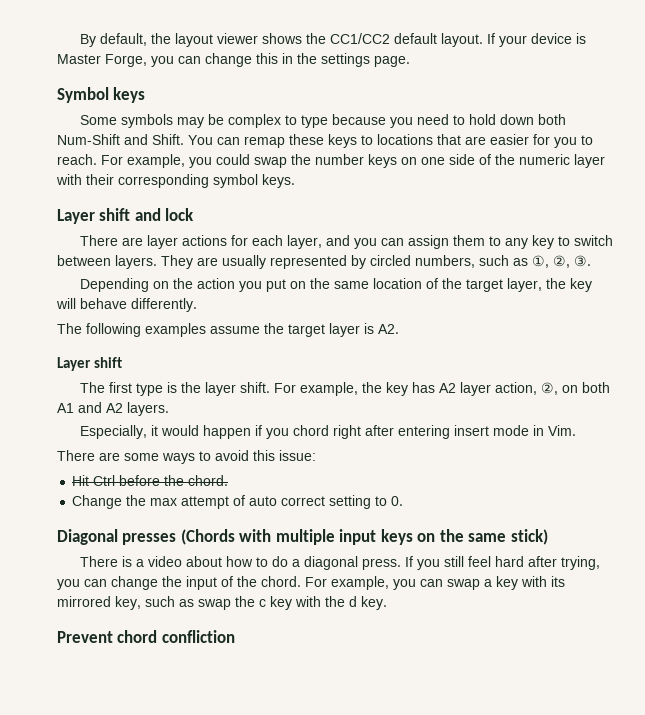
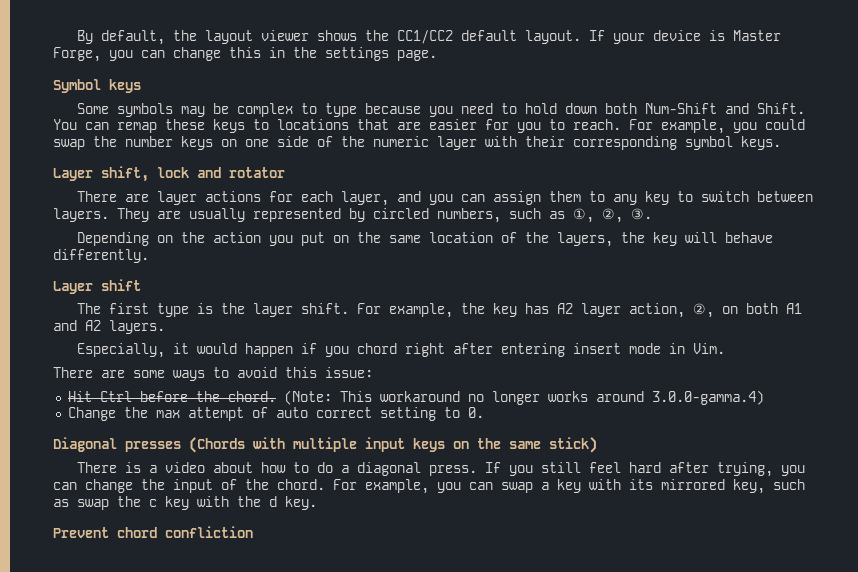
- Layer shift and lock
+ Layer shift, lock and rotator
- Depending on the action you put on the same location of the target layer, the key will behave differently.
+ Depending on the action you put on the same location of the layers, the key will behave differently.
- The following examples assume the target layer is A2.
+ (Note: This workaround no longer works around 3.0.0-gamma.4)

